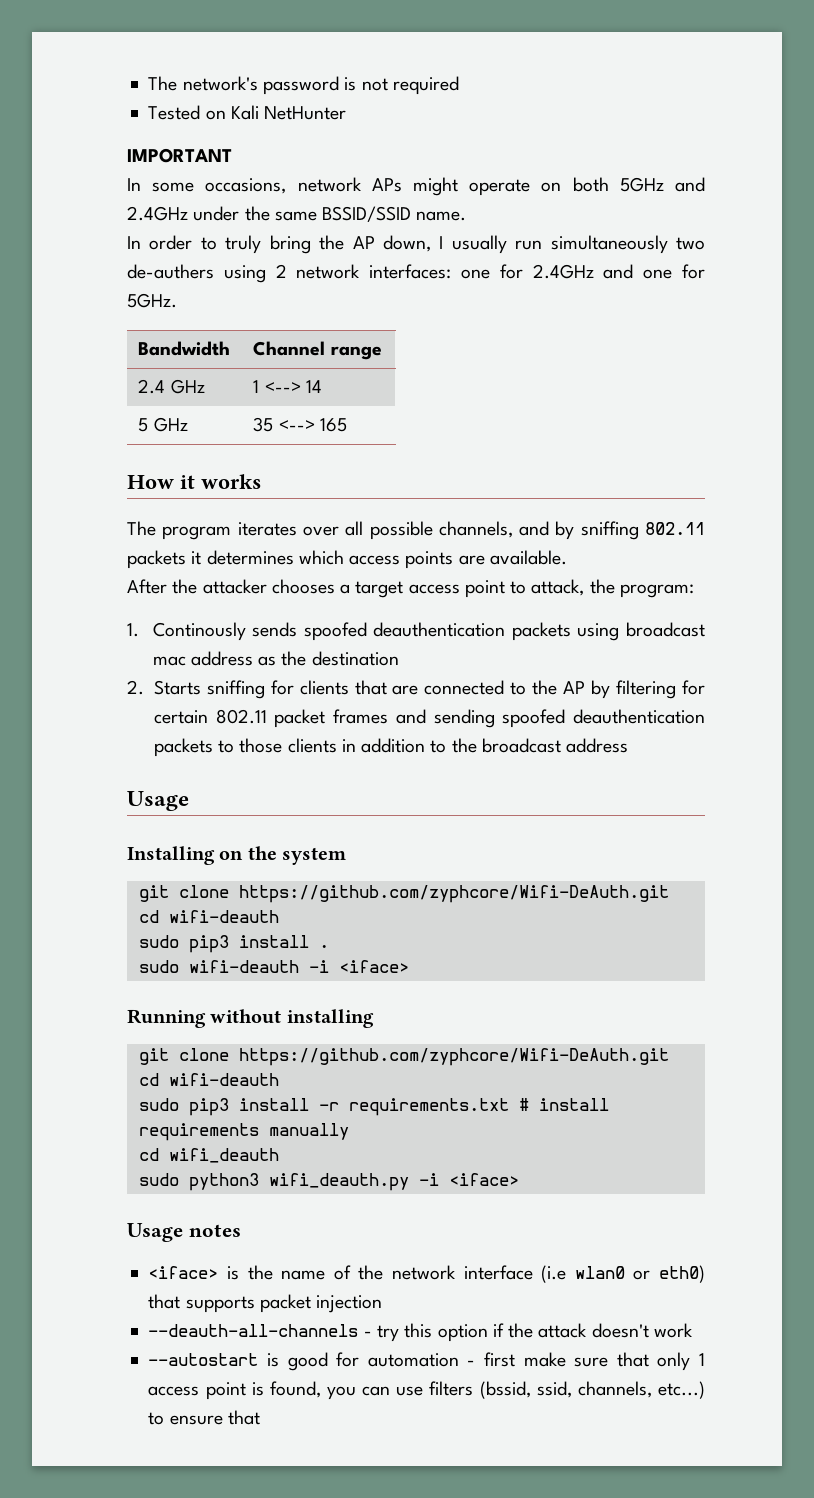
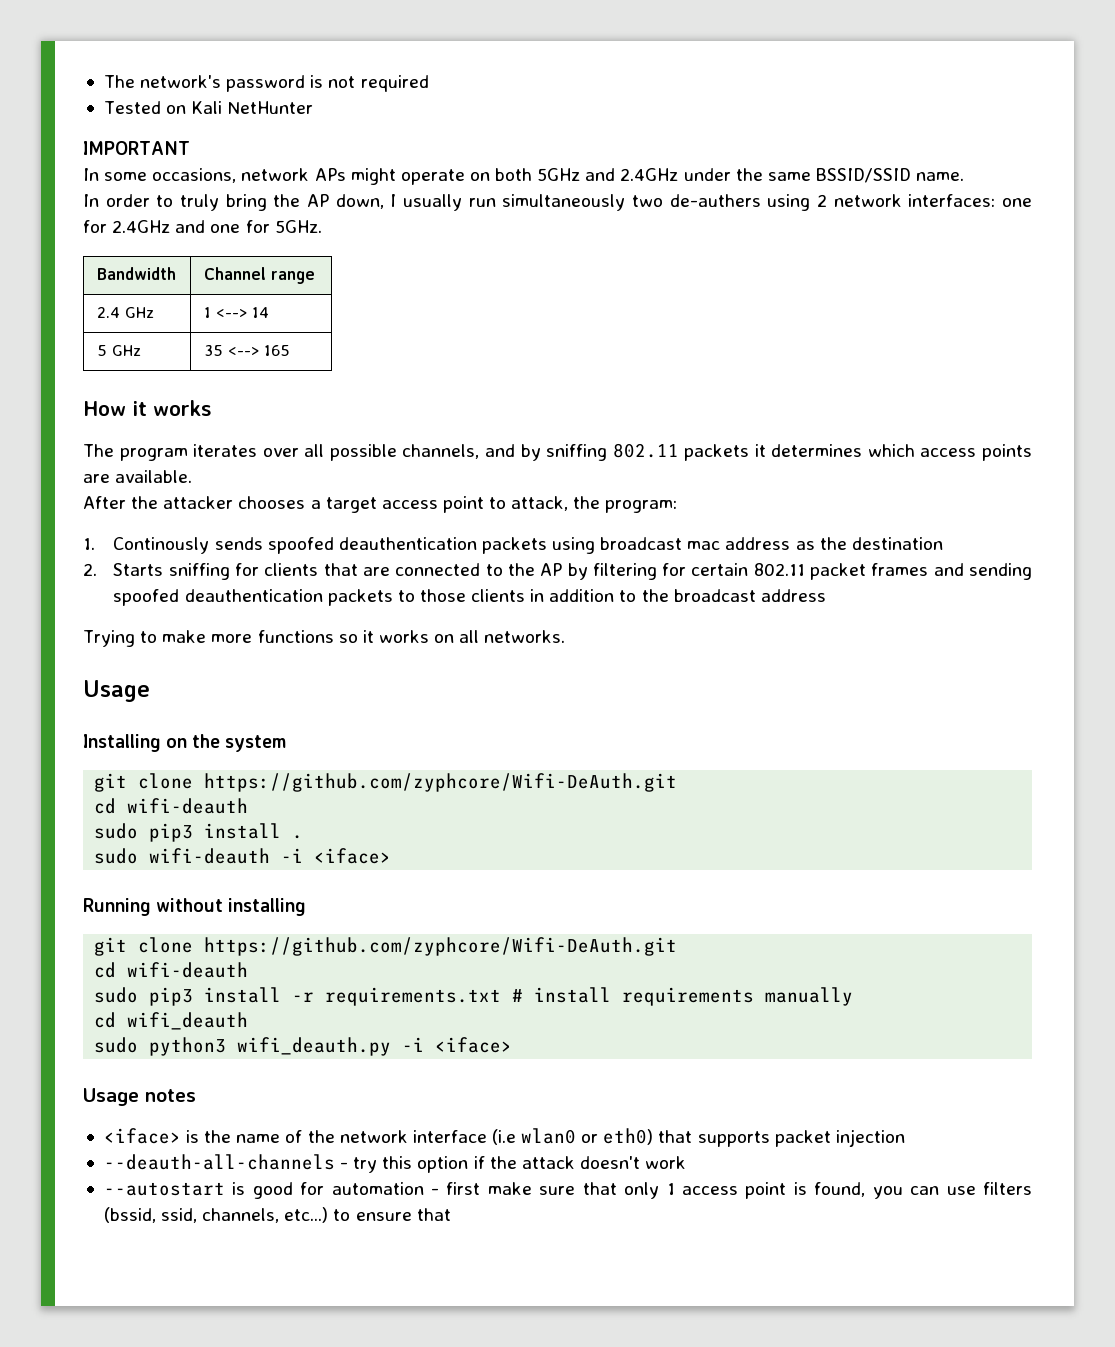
+ Trying to make more functions so it works on all networks.

